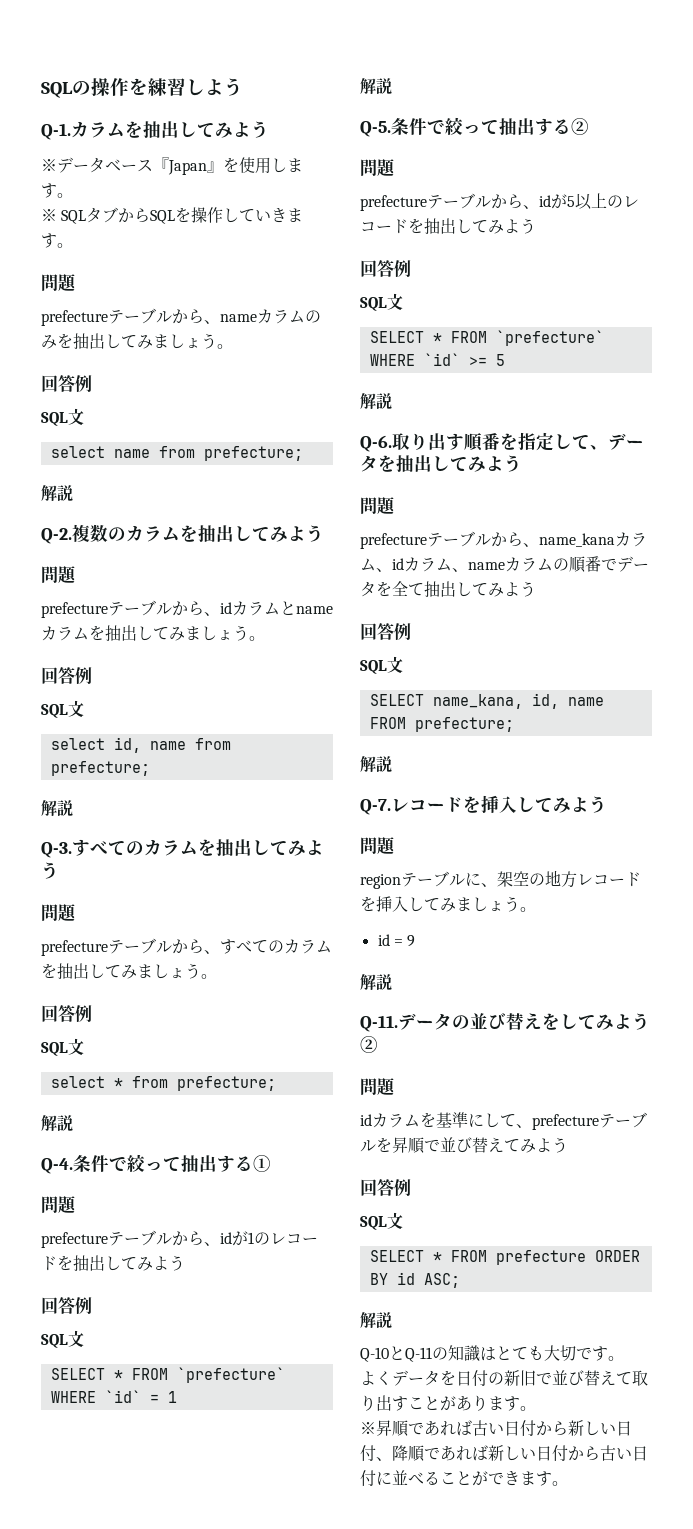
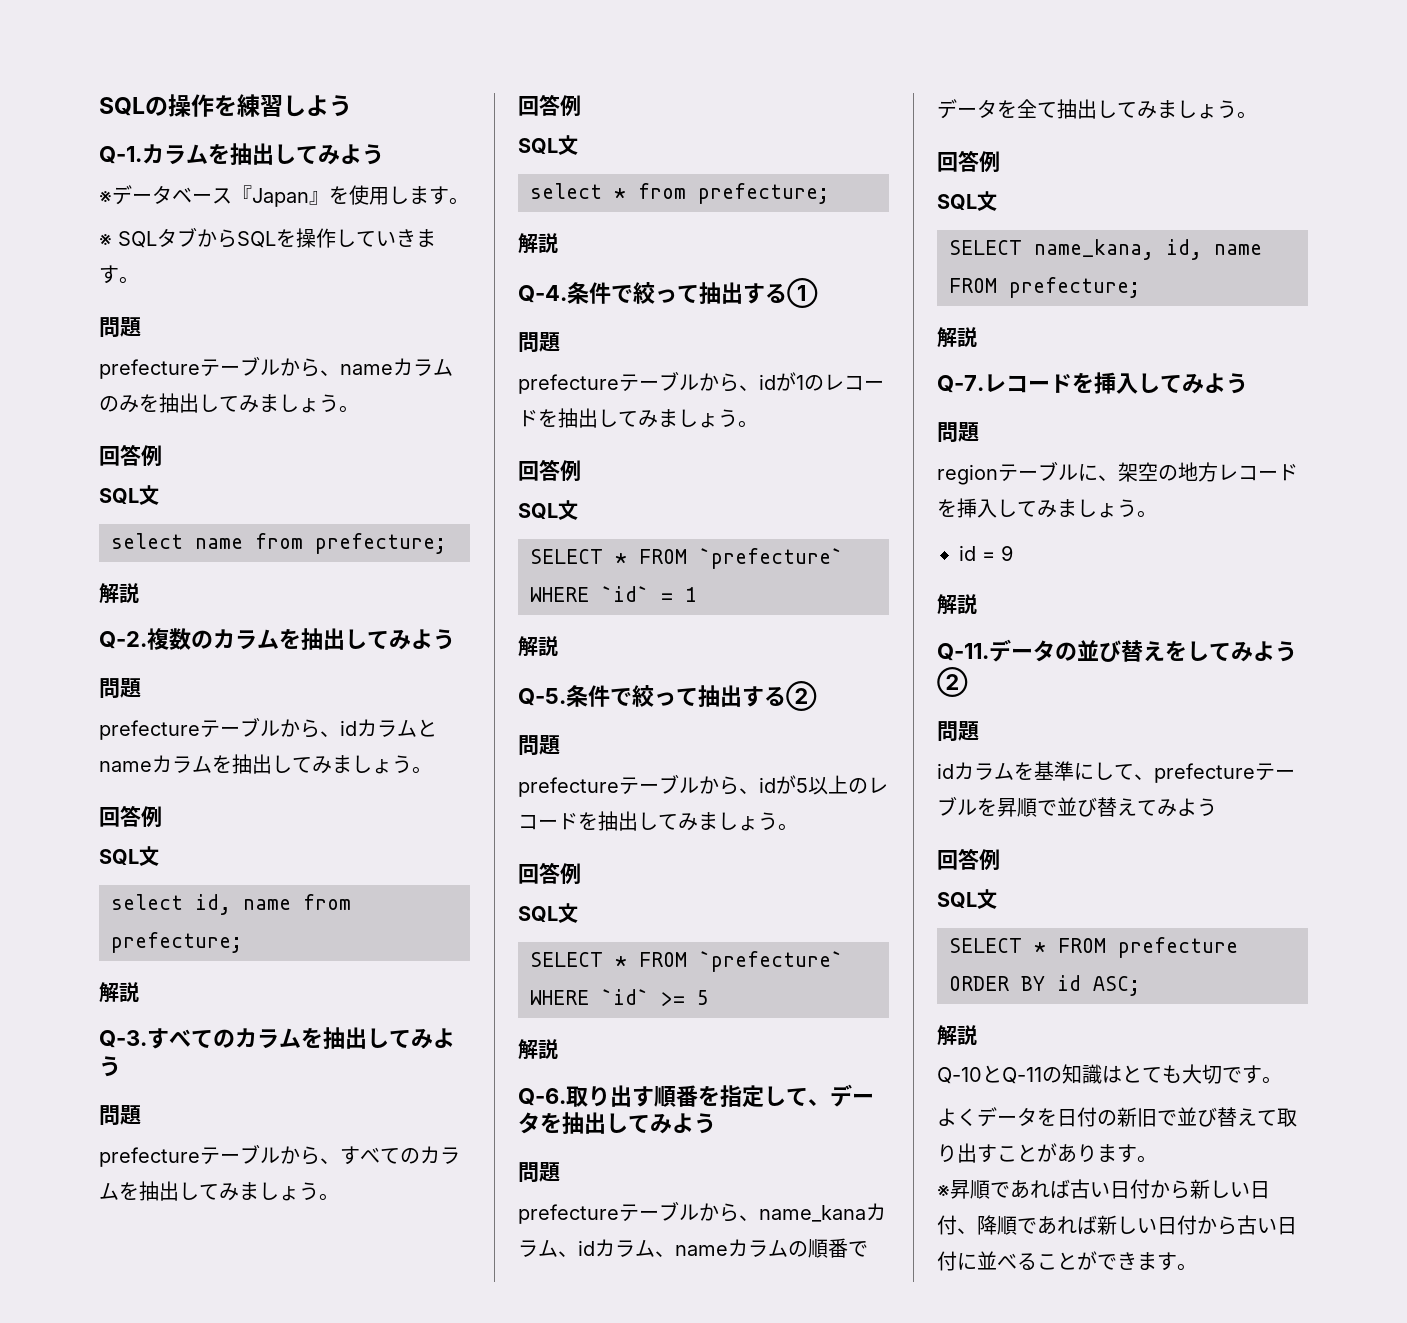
- prefectureテーブルから、idが1のレコードを抽出してみよう
+ prefectureテーブルから、idが1のレコードを抽出してみましょう。
- prefectureテーブルから、idが5以上のレコードを抽出してみよう
+ prefectureテーブルから、idが5以上のレコードを抽出してみましょう。
- prefectureテーブルから、name_kanaカラム、idカラム、nameカラムの順番でデータを全て抽出してみよう
+ prefectureテーブルから、name_kanaカラム、idカラム、nameカラムの順番でデータを全て抽出してみましょう。

